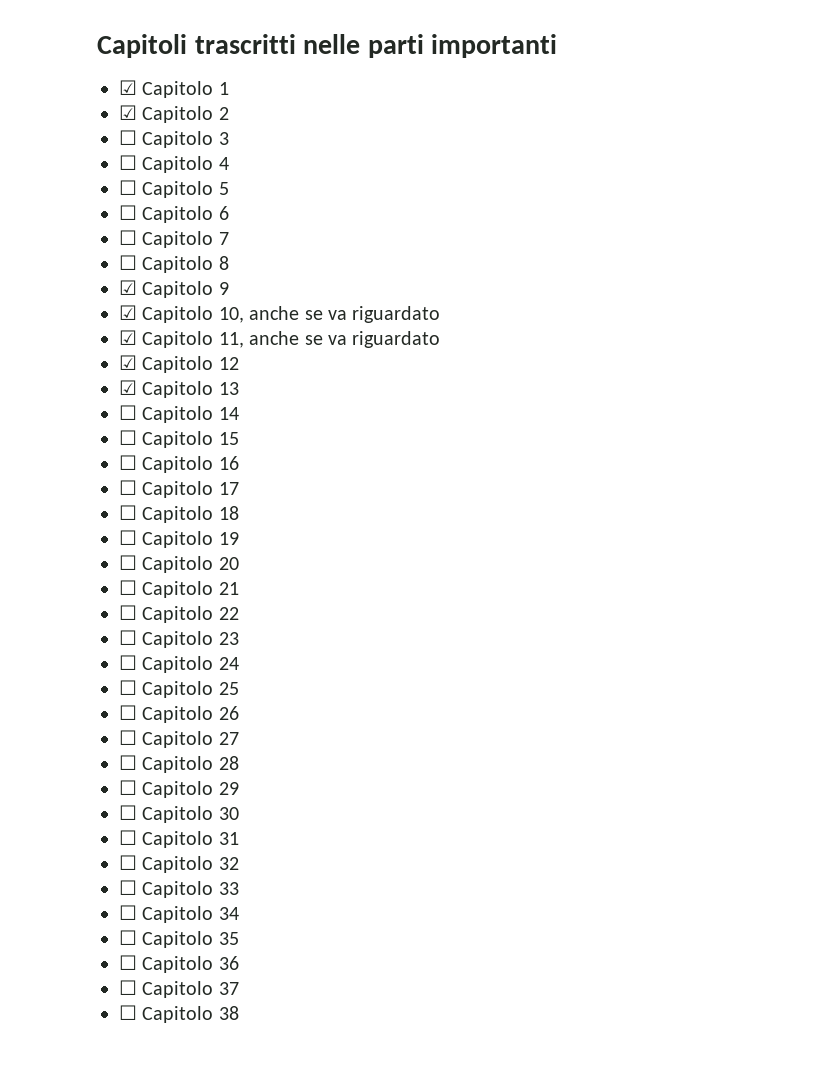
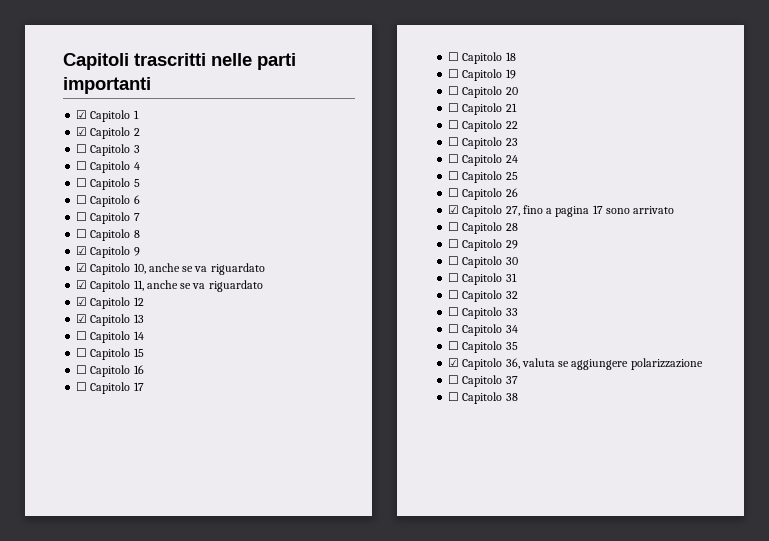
- ☐ Capitolo 27
+ ☑ Capitolo 27, fino a pagina 17 sono arrivato
- ☐ Capitolo 36
+ ☑ Capitolo 36, valuta se aggiungere polarizzazione

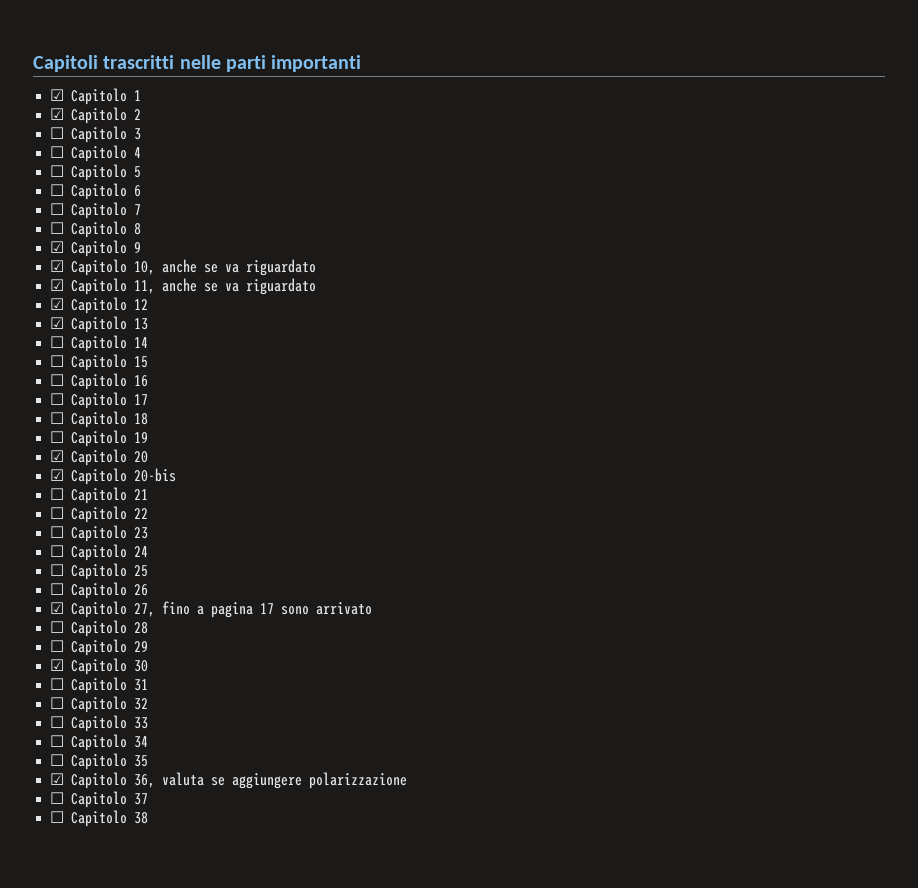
- ☐ Capitolo 20
+ ☑ Capitolo 20
+ ☑ Capitolo 20-bis
- ☐ Capitolo 30
+ ☑ Capitolo 30

